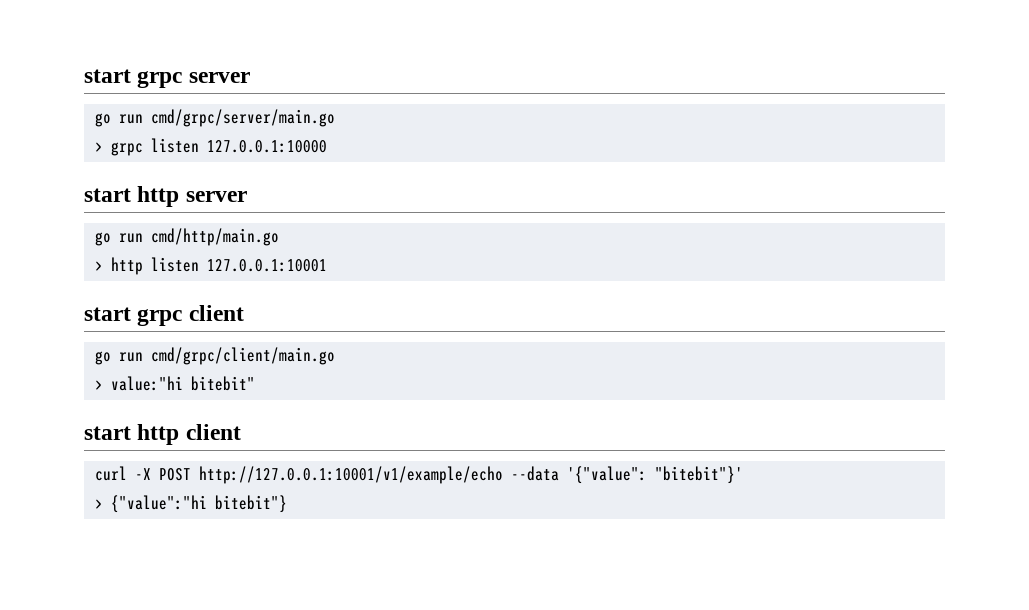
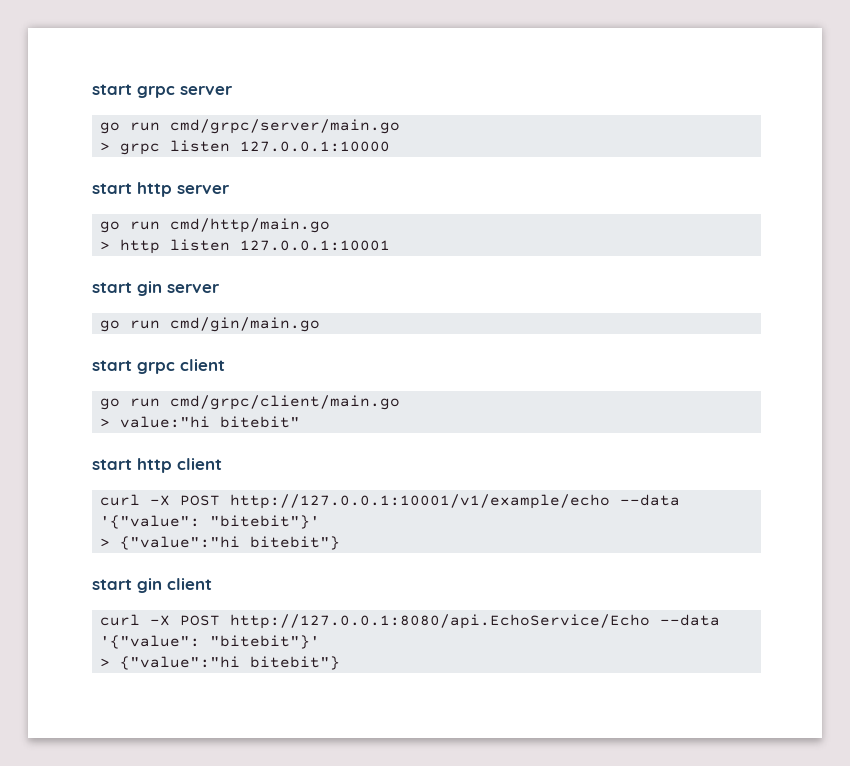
+ start gin server
+ go run cmd/gin/main.go
+ start gin client
+ curl -X POST http://127.0.0.1:8080/api.EchoService/Echo --data '{"value": "bitebit"}'
+ > {"value":"hi bitebit"}

